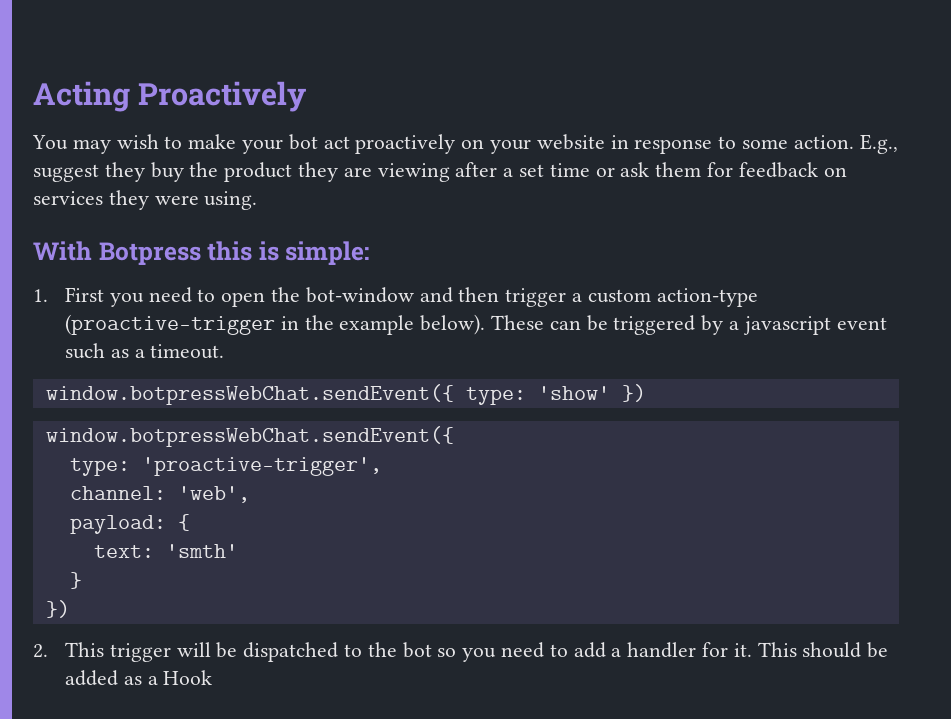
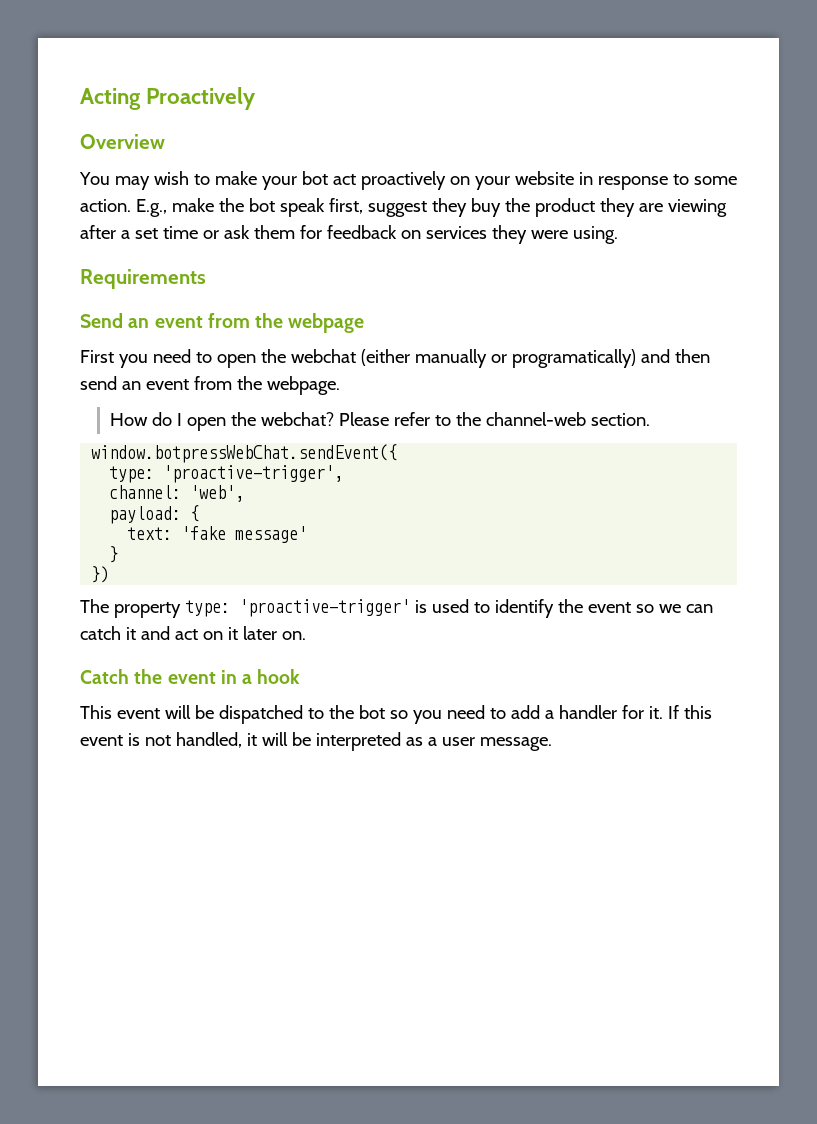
+ Overview
- E.g., suggest they buy the product they are viewing after a set time or ask them for feedback on services they were using.
+ E.g., make the bot speak first, suggest they buy the product they are viewing after a set time or ask them for feedback on services they were using.
- With Botpress this is simple:
- 1. First you need to open the bot-window and then trigger a custom action-type (proactive-trigger in the example below). These can be triggered by a javascript event such as a timeout.
- window.botpressWebChat.sendEvent({ type: 'show' })
+ Requirements
+ Send an event from the webpage
+ First you need to open the webchat (either manually or programatically) and then send an event from the webpage.
+ How do I open the webchat? Please refer to the channel-web section.
- text: 'smth'
+ text: 'fake message'
- 2. This trigger will be dispatched to the bot so you need to add a handler for it.
+ The property type: 'proactive-trigger' is used to identify the event so we can catch it and act on it later on.
+ Catch the event in a hook
+ This event will be dispatched to the bot so you need to add a handler for it.
- This should be added as a Hook
+ If this event is not handled, it will be interpreted as a user message.

